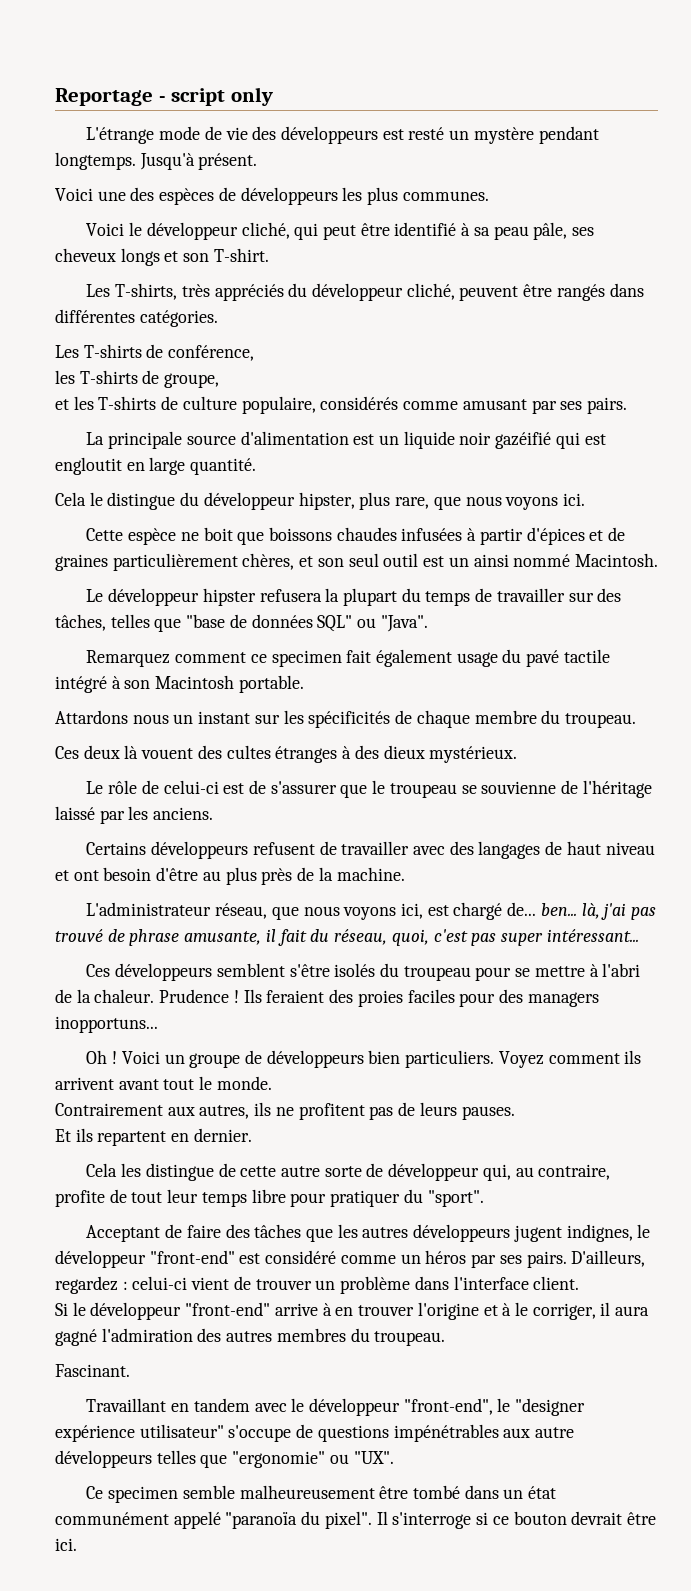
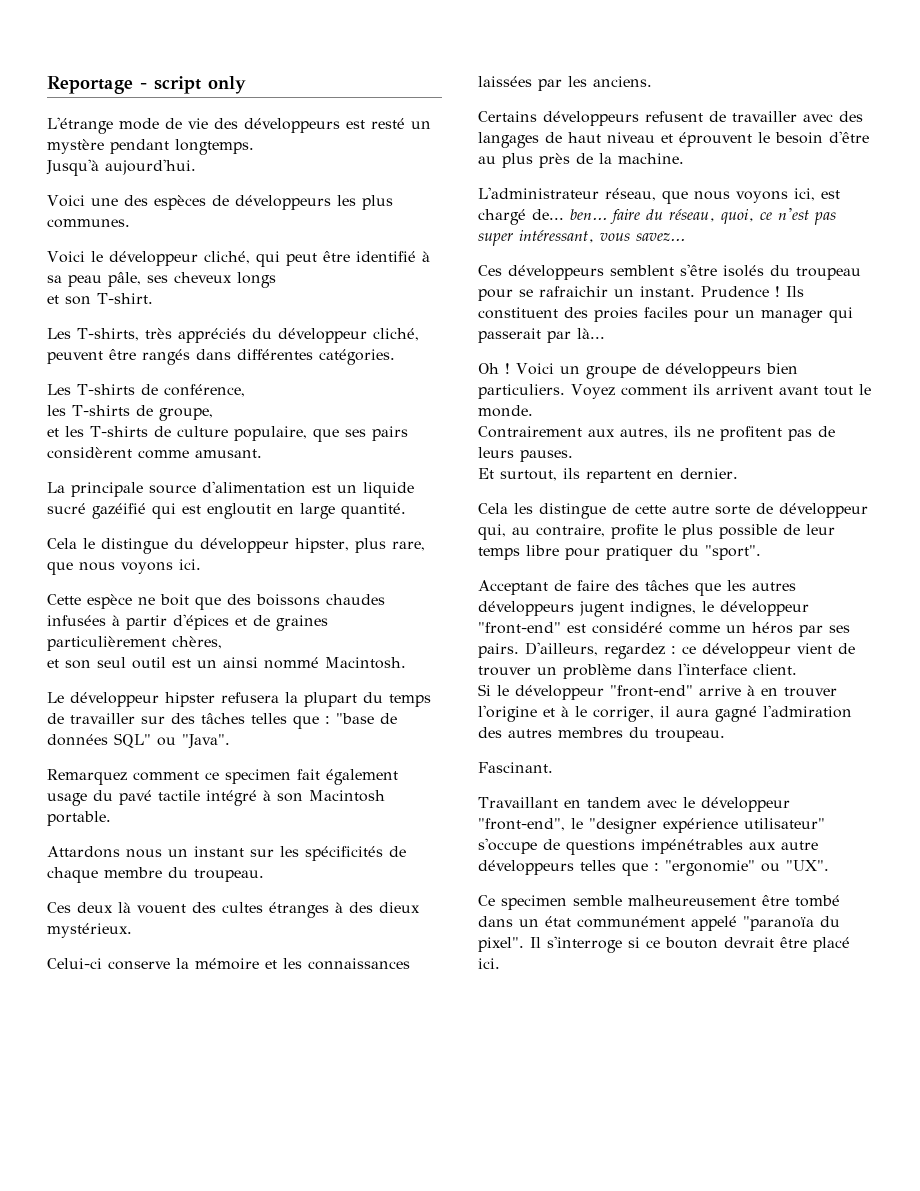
- L'étrange mode de vie des développeurs est resté un mystère pendant longtemps. Jusqu'à présent.
+ L'étrange mode de vie des développeurs est resté un mystère pendant longtemps.
+ Jusqu'à aujourd'hui.
- Voici le développeur cliché, qui peut être identifié à sa peau pâle, ses cheveux longs et son T-shirt.
+ Voici le développeur cliché, qui peut être identifié à sa peau pâle, ses cheveux longs
+ et son T-shirt.
- et les T-shirts de culture populaire, considérés comme amusant par ses pairs.
+ et les T-shirts de culture populaire, que ses pairs considèrent comme amusant.
- La principale source d'alimentation est un liquide noir gazéifié qui est engloutit en large quantité.
+ La principale source d'alimentation est un liquide sucré gazéifié qui est engloutit en large quantité.
- Cette espèce ne boit que boissons chaudes infusées à partir d'épices et de graines particulièrement chères, et son seul outil est un ainsi nommé Macintosh.
+ Cette espèce ne boit que des boissons chaudes infusées à partir d'épices et de graines particulièrement chères,
+ et son seul outil est un ainsi nommé Macintosh.
- Le développeur hipster refusera la plupart du temps de travailler sur des tâches, telles que "base de données SQL" ou "Java".
+ Le développeur hipster refusera la plupart du temps de travailler sur des tâches telles que : "base de données SQL" ou "Java".
- Le rôle de celui-ci est de s'assurer que le troupeau se souvienne de l'héritage laissé par les anciens.
+ Celui-ci conserve la mémoire et les connaissances laissées par les anciens.
- Certains développeurs refusent de travailler avec des langages de haut niveau et ont besoin d'être au plus près de la machine.
+ Certains développeurs refusent de travailler avec des langages de haut niveau et éprouvent le besoin d'être au plus près de la machine.
- L'administrateur réseau, que nous voyons ici, est chargé de... ben... là, j'ai pas trouvé de phrase amusante, il fait du réseau, quoi, c'est pas super intéressant...
+ L'administrateur réseau, que nous voyons ici, est chargé de... ben... faire du réseau, quoi, ce n'est pas super intéressant, vous savez...
- Ces développeurs semblent s'être isolés du troupeau pour se mettre à l'abri de la chaleur.
+ Ces développeurs semblent s'être isolés du troupeau pour se rafraichir un instant.
- Ils feraient des proies faciles pour des managers inopportuns...
+ Ils constituent des proies faciles pour un manager qui passerait par là...
- Et ils repartent en dernier.
+ Et surtout, ils repartent en dernier.
- Cela les distingue de cette autre sorte de développeur qui, au contraire, profite de tout leur temps libre pour pratiquer du "sport".
+ Cela les distingue de cette autre sorte de développeur qui, au contraire, profite le plus possible de leur temps libre pour pratiquer du "sport".
- D'ailleurs, regardez : celui-ci vient de trouver un problème dans l'interface client.
+ D'ailleurs, regardez : ce développeur vient de trouver un problème dans l'interface client.
- Travaillant en tandem avec le développeur "front-end", le "designer expérience utilisateur" s'occupe de questions impénétrables aux autre développeurs telles que "ergonomie" ou "UX".
+ Travaillant en tandem avec le développeur "front-end", le "designer expérience utilisateur" s'occupe de questions impénétrables aux autre développeurs telles que : "ergonomie" ou "UX".
- Il s'interroge si ce bouton devrait être ici.
+ Il s'interroge si ce bouton devrait être placé ici.

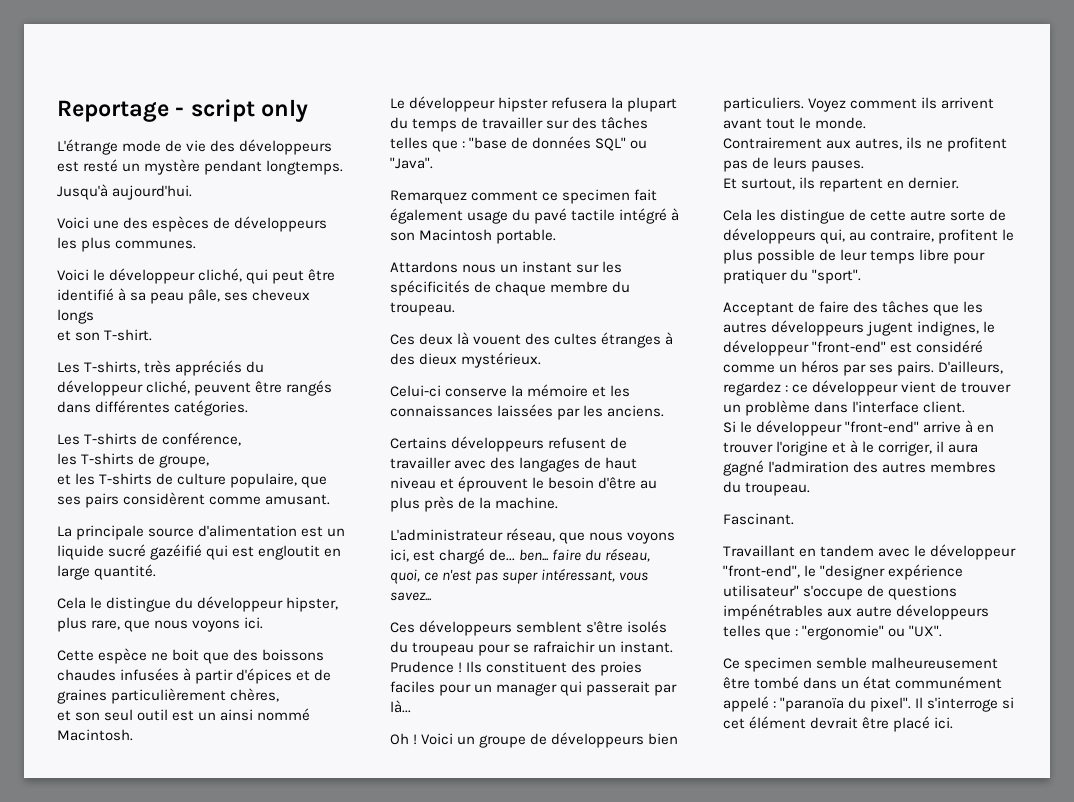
- Cela les distingue de cette autre sorte de développeur qui, au contraire, profite le plus possible de leur temps libre pour pratiquer du "sport".
+ Cela les distingue de cette autre sorte de développeurs qui, au contraire, profitent le plus possible de leur temps libre pour pratiquer du "sport".
- Ce specimen semble malheureusement être tombé dans un état communément appelé "paranoïa du pixel".
+ Ce specimen semble malheureusement être tombé dans un état communément appelé : "paranoïa du pixel".
- Il s'interroge si ce bouton devrait être placé ici.
+ Il s'interroge si cet élément devrait être placé ici.

